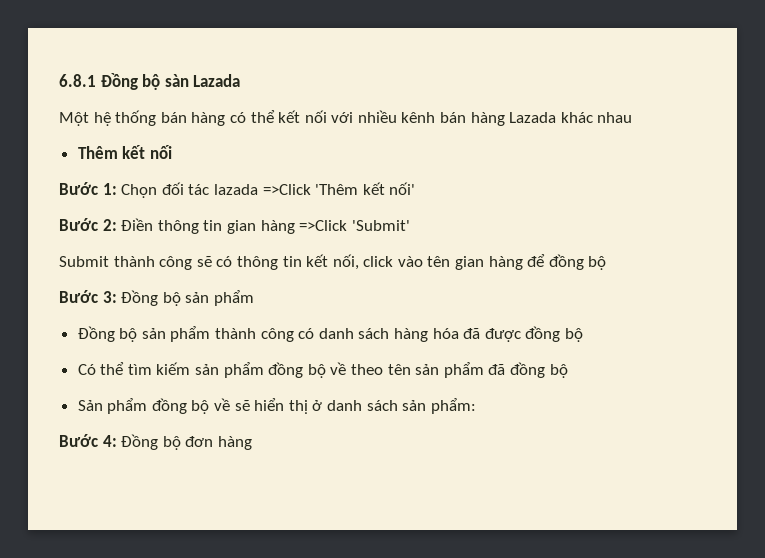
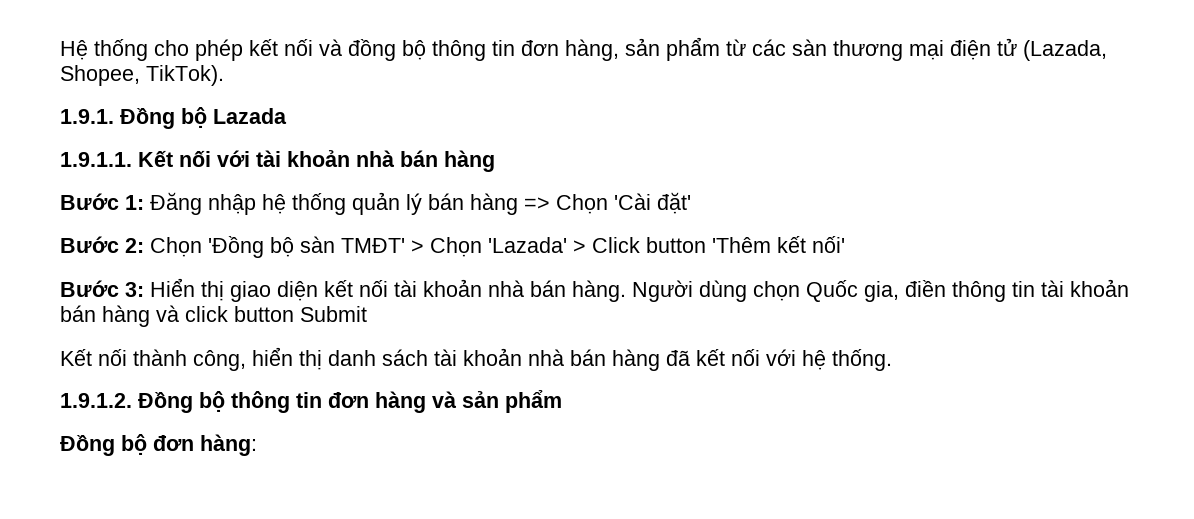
- 6.8.1 Đồng bộ sàn Lazada
+ Hệ thống cho phép kết nối và đồng bộ thông tin đơn hàng, sản phẩm từ các sàn thương mại điện tử (Lazada, Shopee, TikTok).
+ 1.9.1. Đồng bộ Lazada
- Một hệ thống bán hàng có thể kết nối với nhiều kênh bán hàng Lazada khác nhau
- Thêm kết nối
- Bước 1: Chọn đối tác lazada =>Click 'Thêm kết nối'
- Bước 2: Điền thông tin gian hàng =>Click 'Submit'
- Submit thành công sẽ có thông tin kết nối, click vào tên gian hàng để đồng bộ
- Bước 3: Đồng bộ sản phẩm
- Đồng bộ sản phẩm thành công có danh sách hàng hóa đã được đồng bộ
- Có thể tìm kiếm sản phẩm đồng bộ về theo tên sản phẩm đã đồng bộ
- Sản phẩm đồng bộ về sẽ hiển thị ở danh sách sản phẩm:
- Bước 4: Đồng bộ đơn hàng
+ 1.9.1.1. Kết nối với tài khoản nhà bán hàng
+ Bước 1: Đăng nhập hệ thống quản lý bán hàng => Chọn 'Cài đặt'
+ Bước 2: Chọn 'Đồng bộ sàn TMĐT' > Chọn 'Lazada' > Click button 'Thêm kết nối'
+ Bước 3: Hiển thị giao diện kết nối tài khoản nhà bán hàng. Người dùng chọn Quốc gia, điền thông tin tài khoản bán hàng và click button Submit
+ Kết nối thành công, hiển thị danh sách tài khoản nhà bán hàng đã kết nối với hệ thống.
+ 1.9.1.2. Đồng bộ thông tin đơn hàng và sản phẩm
+ Đồng bộ đơn hàng:

